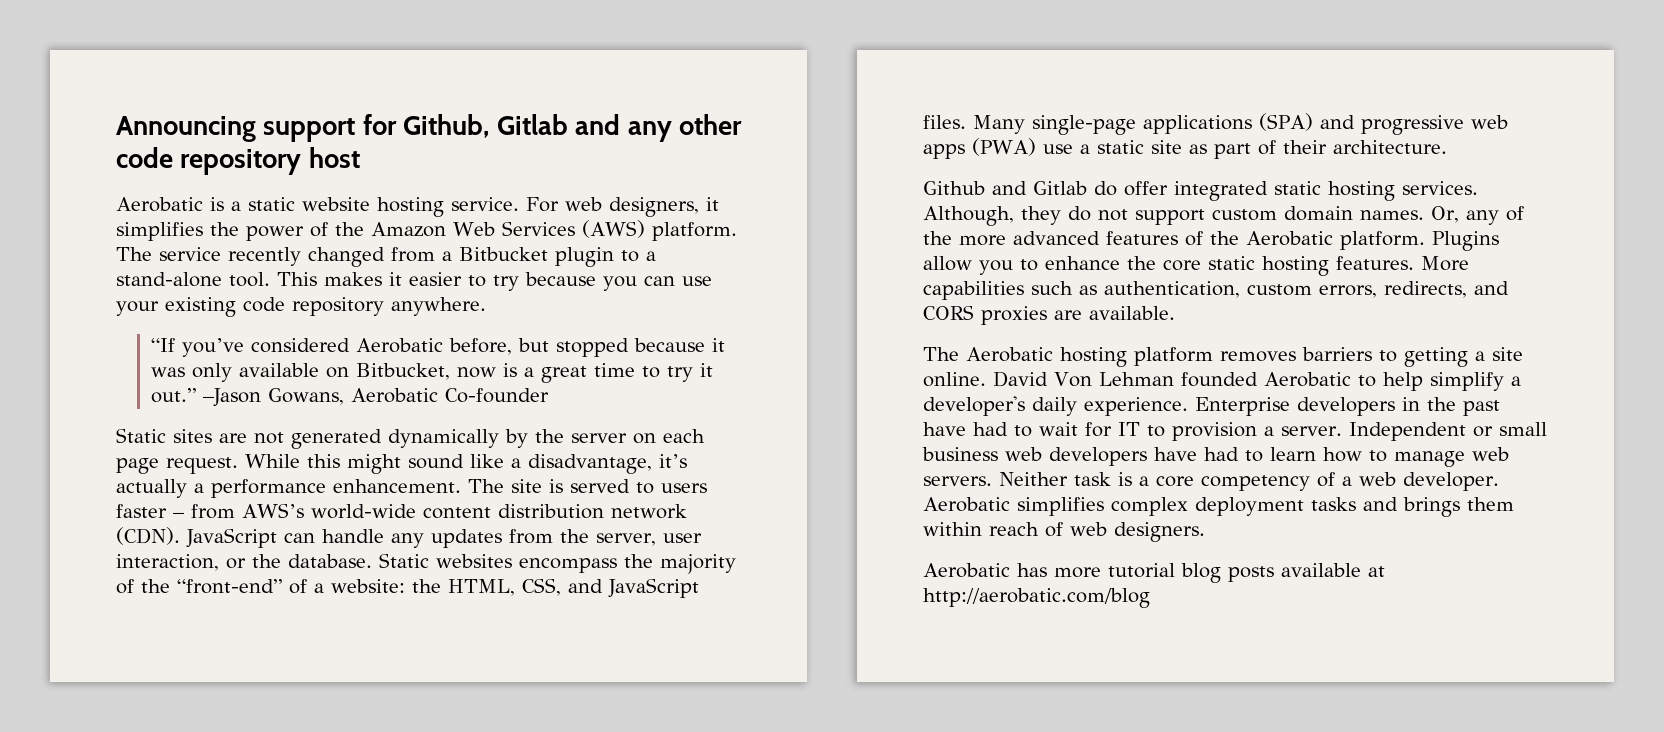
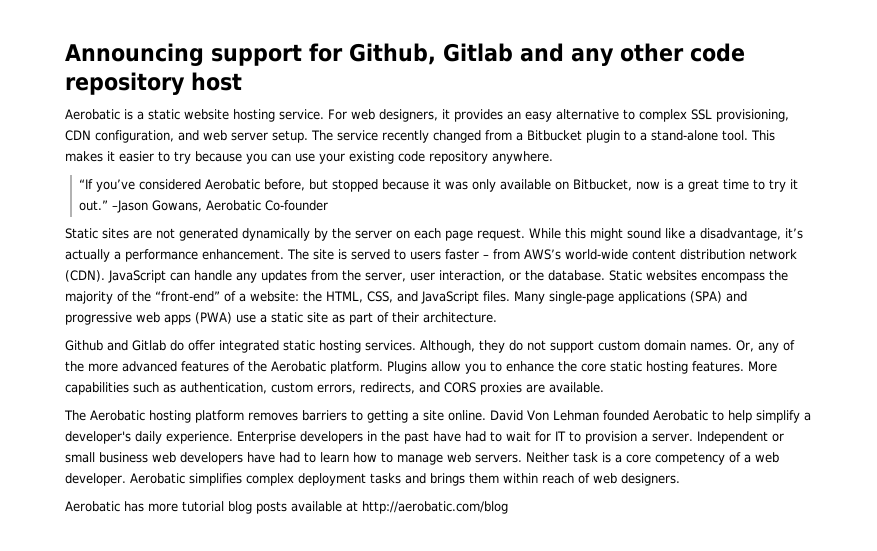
- For web designers, it simplifies the power of the Amazon Web Services (AWS) platform.
+ For web designers, it provides an easy alternative to complex SSL provisioning, CDN configuration, and web server setup.

